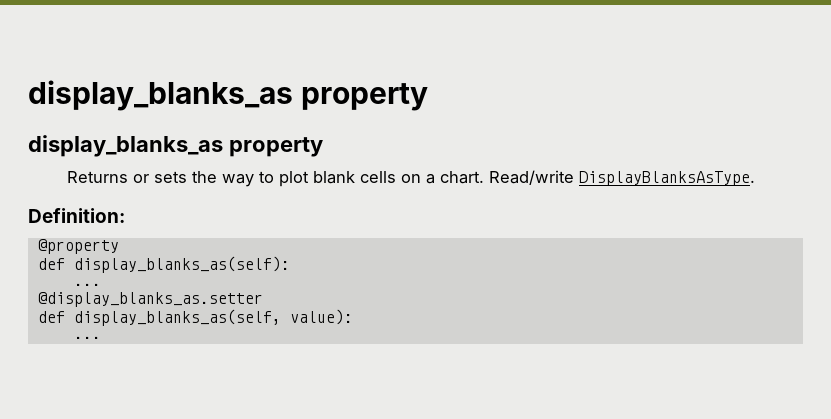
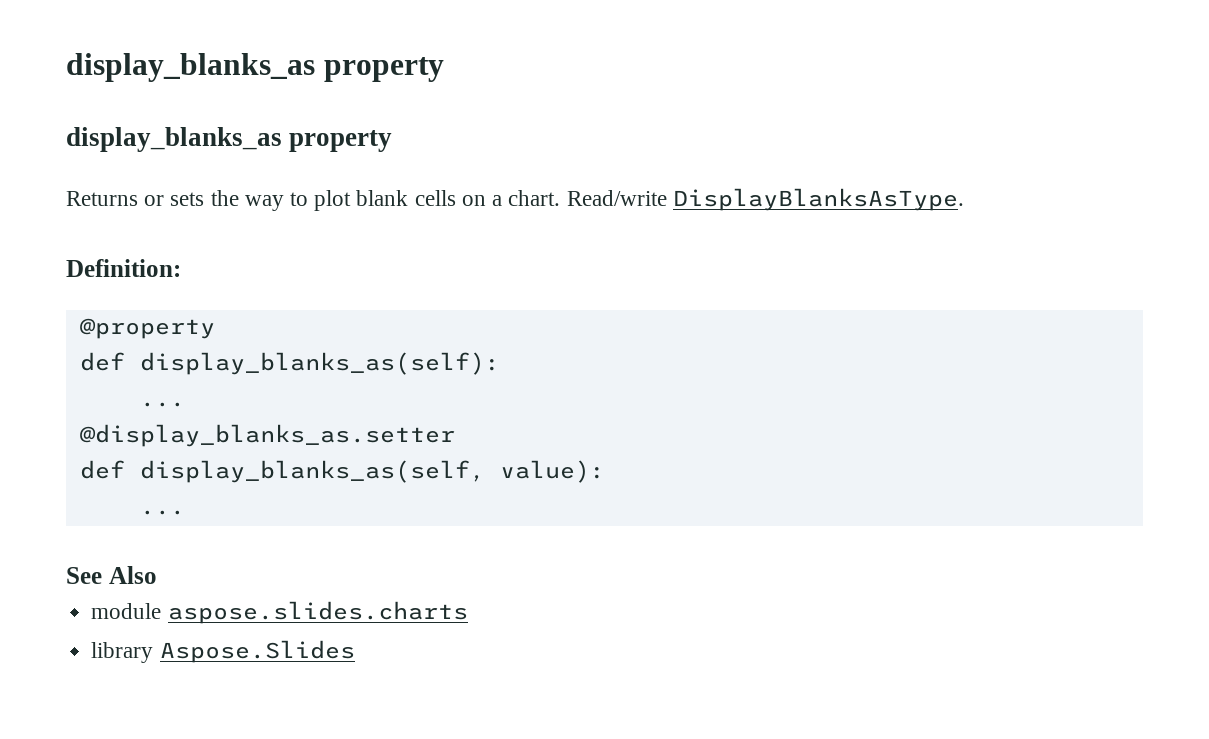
+ See Also
+ module aspose.slides.charts
+ library Aspose.Slides

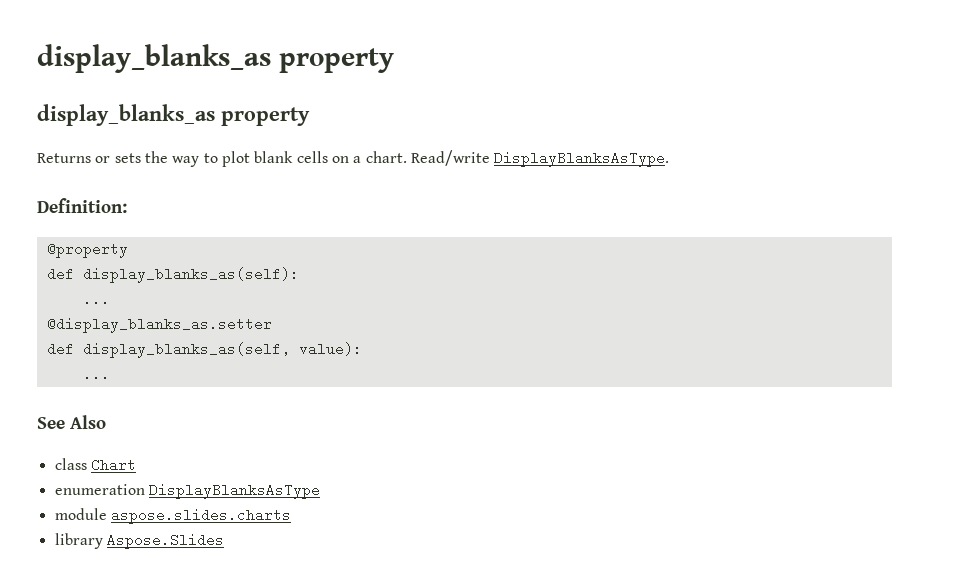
+ class Chart
+ enumeration DisplayBlanksAsType

